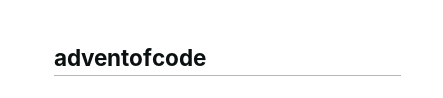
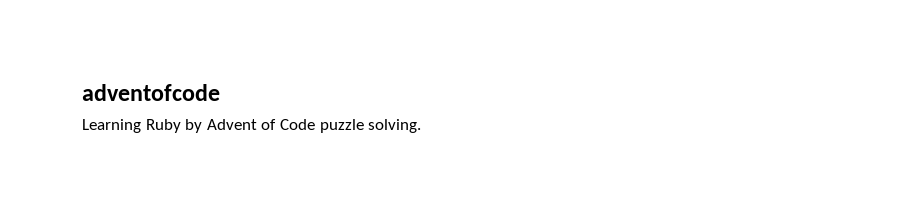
+ Learning Ruby by Advent of Code puzzle solving.

